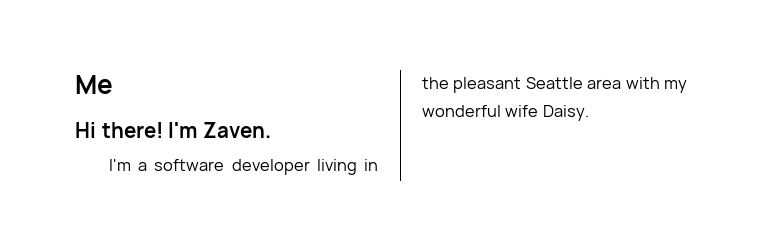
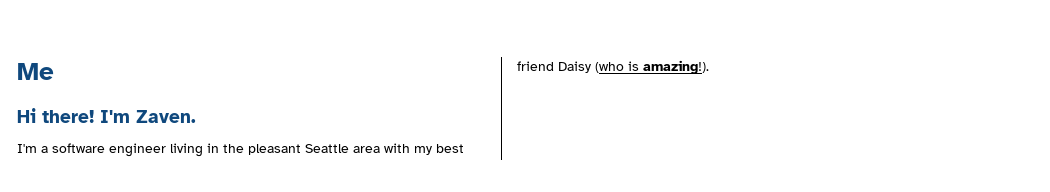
- I'm a software developer living in the pleasant Seattle area with my wonderful wife Daisy.
+ I'm a software engineer living in the pleasant Seattle area with my best friend Daisy (who is amazing!).

